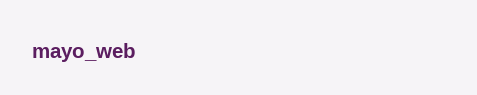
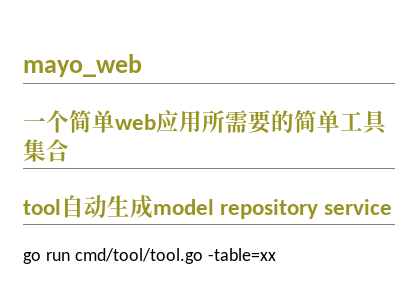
+ 一个简单web应用所需要的简单工具集合
+ tool自动生成model repository service
+ go run cmd/tool/tool.go -table=xx

